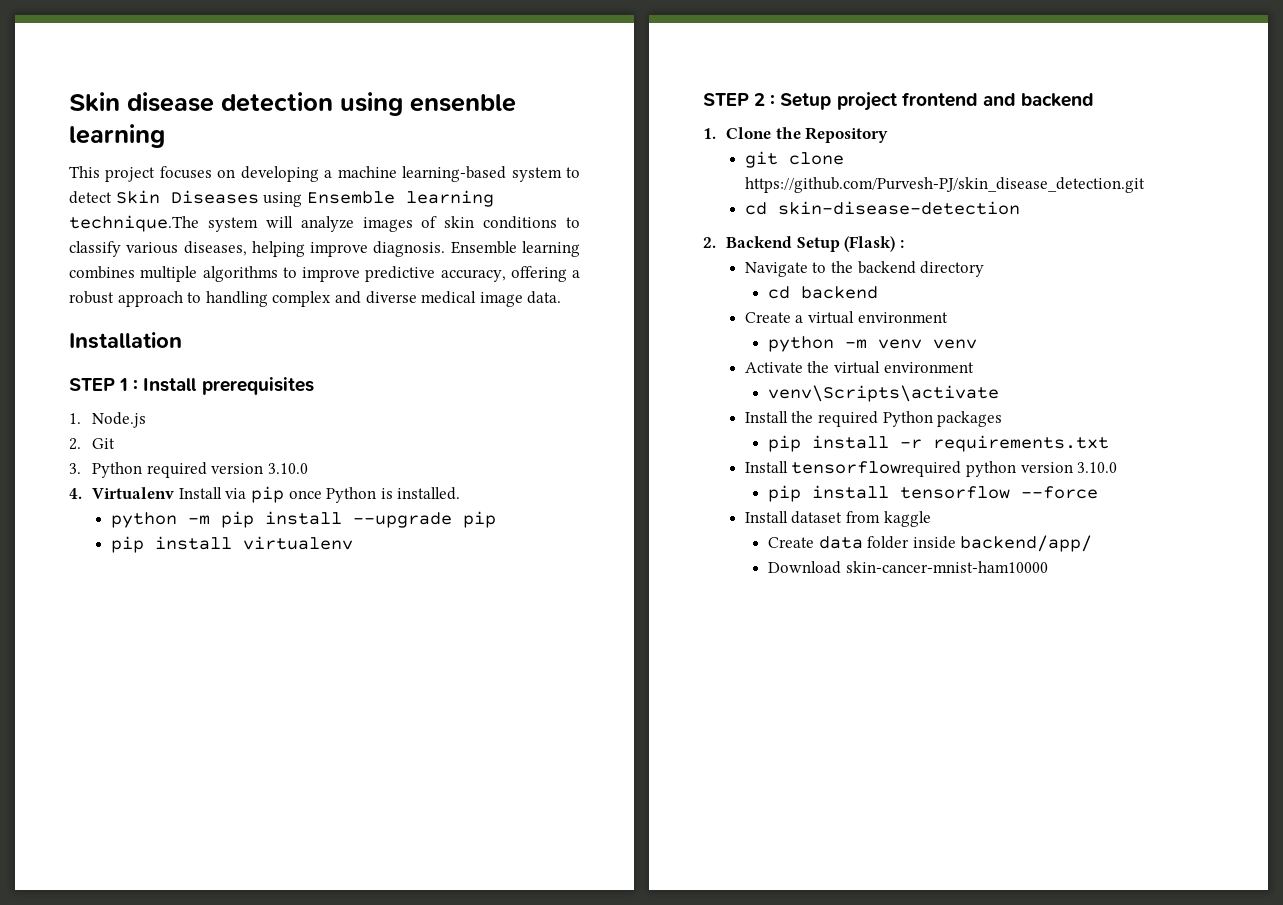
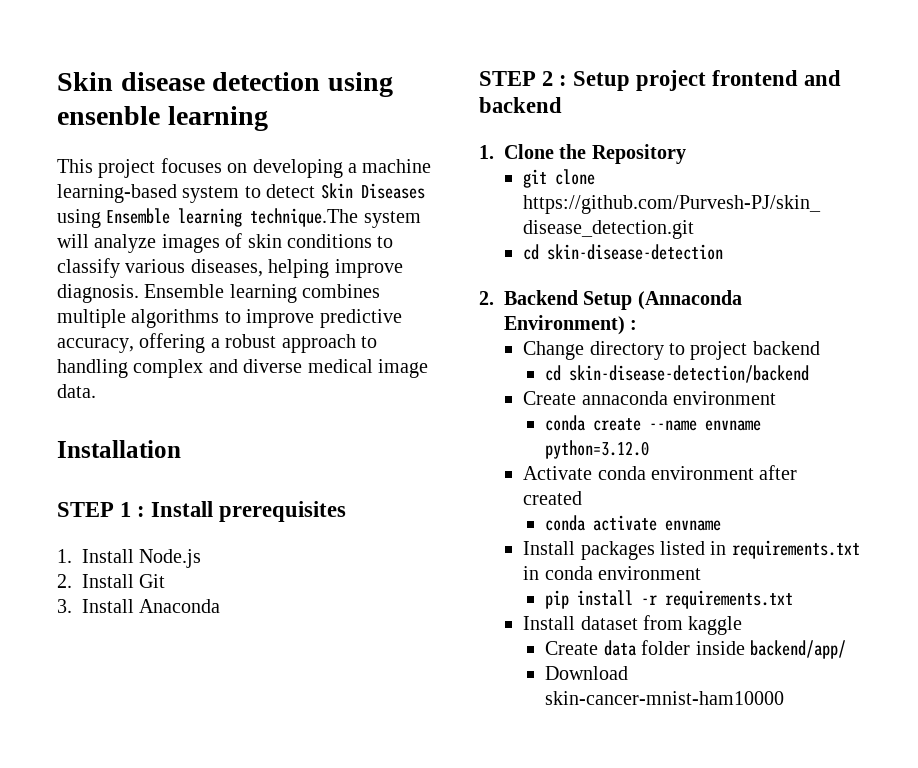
- 1. Node.js
+ 1. Install Node.js
- 2. Git
+ 2. Install Git
- 3. Python required version 3.10.0
- 4. Virtualenv Install via pip once Python is installed.
- python -m pip install --upgrade pip
- pip install virtualenv
+ 3. Install Anaconda
- 2. Backend Setup (Flask) :
+ 2. Backend Setup (Annaconda Environment) :
- Navigate to the backend directory
- cd backend
- Create a virtual environment
- python -m venv venv
+ Change directory to project backend
+ cd skin-disease-detection/backend
+ Create annaconda environment
+ conda create --name envname python=3.12.0
- Activate the virtual environment
- venv\Scripts\activate
- Install the required Python packages
+ Activate conda environment after created
+ conda activate envname
+ Install packages listed in requirements.txt in conda environment
  pip install -r requirements.txt
- Install tensorflowrequired python version 3.10.0
- pip install tensorflow --force

